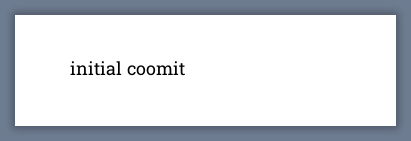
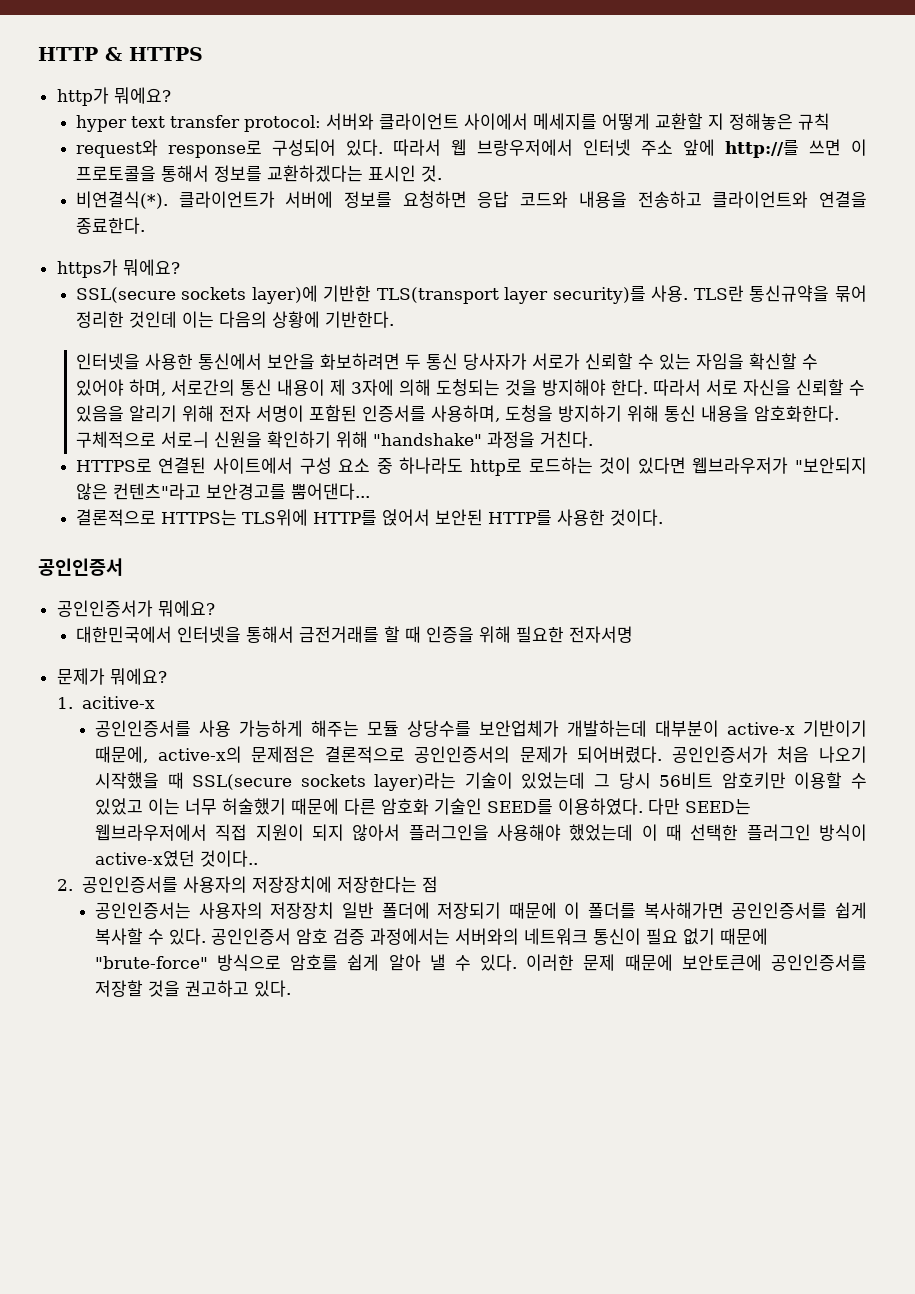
- initial coomit
+ HTTP & HTTPS
+ http가 뭐에요?
+ hyper text transfer protocol: 서버와 클라이언트 사이에서 메세지를 어떻게 교환할 지 정해놓은 규칙
+ request와 response로 구성되어 있다. 따라서 웹 브랑우저에서 인터넷 주소 앞에 http://를 쓰면 이 프로토콜을 통해서 정보를 교환하겠다는 표시인 것.
+ 비연결식(*). 클라이언트가 서버에 정보를 요청하면 응답 코드와 내용을 전송하고 클라이언트와 연결을 종료한다.
+ https가 뭐에요?
+ SSL(secure sockets layer)에 기반한 TLS(transport layer security)를 사용. TLS란 통신규약을 묶어 정리한 것인데 이는 다음의 상황에 기반한다.
+ 인터넷을 사용한 통신에서 보안을 화보하려면 두 통신 당사자가 서로가 신뢰할 수 있는 자임을 확신할 수 있어야 하며, 서로간의 통신 내용이 제 3자에 의해 도청되는 것을 방지해야 한다. 따라서 서로 자신을 신뢰할 수 있음을 알리기 위해 전자 서명이 포함된 인증서를 사용하며, 도청을 방지하기 위해 통신 내용을 암호화한다. 구체적으로 서로ㅢ 신원을 확인하기 위해 "handshake" 과정을 거친다.
+ HTTPS로 연결된 사이트에서 구성 요소 중 하나라도 http로 로드하는 것이 있다면 웹브라우저가 "보안되지 않은 컨텐츠"라고 보안경고를 뿜어댄다...
+ 결론적으로 HTTPS는 TLS위에 HTTP를 얹어서 보안된 HTTP를 사용한 것이다.
+ 공인인증서
+ 공인인증서가 뭐에요?
+ 대한민국에서 인터넷을 통해서 금전거래를 할 때 인증을 위해 필요한 전자서명
+ 문제가 뭐에요?
+ 1. acitive-x
+ 공인인증서를 사용 가능하게 해주는 모듈 상당수를 보안업체가 개발하는데 대부분이 active-x 기반이기 때문에, active-x의 문제점은 결론적으로 공인인증서의 문제가 되어버렸다. 공인인증서가 처음 나오기 시작했을 때 SSL(secure sockets layer)라는 기술이 있었는데 그 당시 56비트 암호키만 이용할 수 있었고 이는 너무 허술했기 때문에 다른 암호화 기술인 SEED를 이용하였다. 다만 SEED는 웹브라우저에서 직접 지원이 되지 않아서 플러그인을 사용해야 했었는데 이 때 선택한 플러그인 방식이 active-x였던 것이다..
+ 2. 공인인증서를 사용자의 저장장치에 저장한다는 점
+ 공인인증서는 사용자의 저장장치 일반 폴더에 저장되기 때문에 이 폴더를 복사해가면 공인인증서를 쉽게 복사할 수 있다. 공인인증서 암호 검증 과정에서는 서버와의 네트워크 통신이 필요 없기 때문에 "brute-force" 방식으로 암호를 쉽게 알아 낼 수 있다. 이러한 문제 때문에 보안토큰에 공인인증서를 저장할 것을 권고하고 있다.

